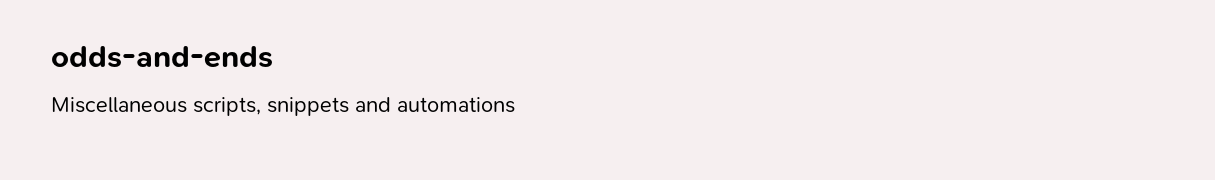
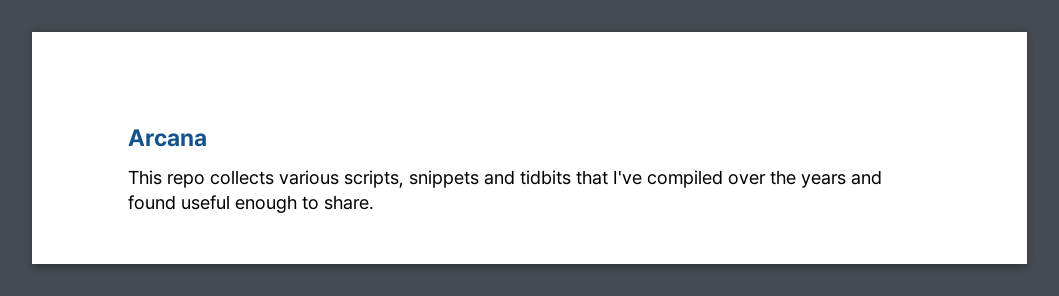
- odds-and-ends
- Miscellaneous scripts, snippets and automations
+ Arcana
+ This repo collects various scripts, snippets and tidbits that I've compiled over the years and found useful enough to share.

